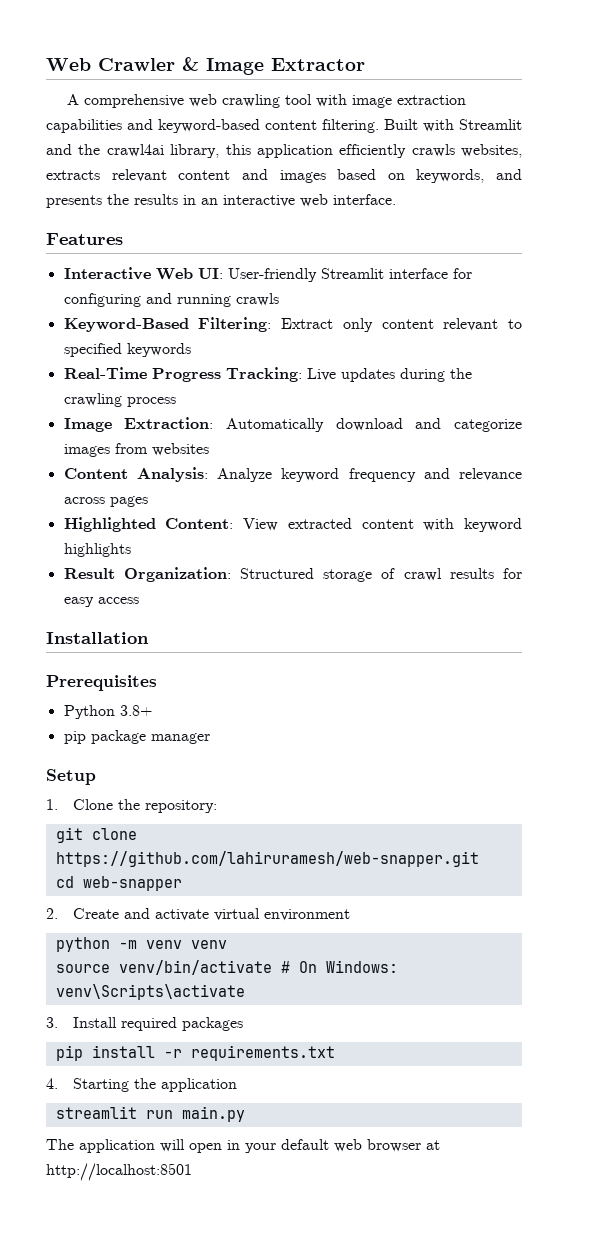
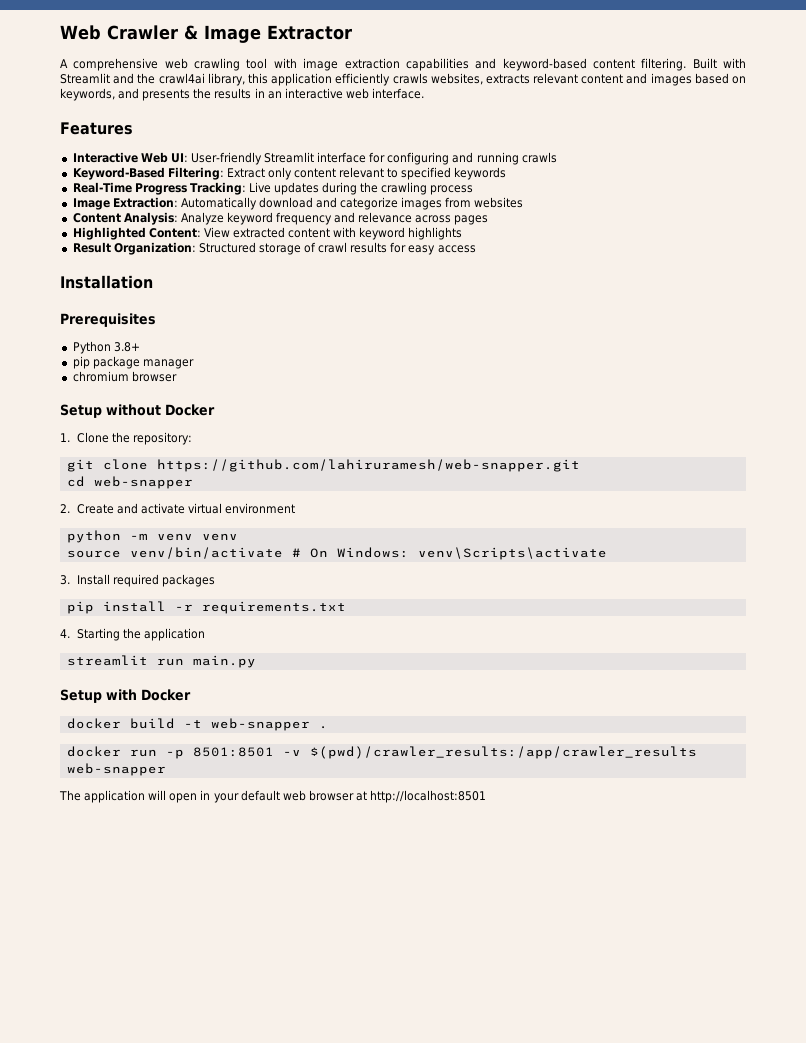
- Setup
+ chromium browser
+ Setup without Docker
+ Setup with Docker
+ docker build -t web-snapper .
+ docker run -p 8501:8501 -v $(pwd)/crawler_results:/app/crawler_results web-snapper

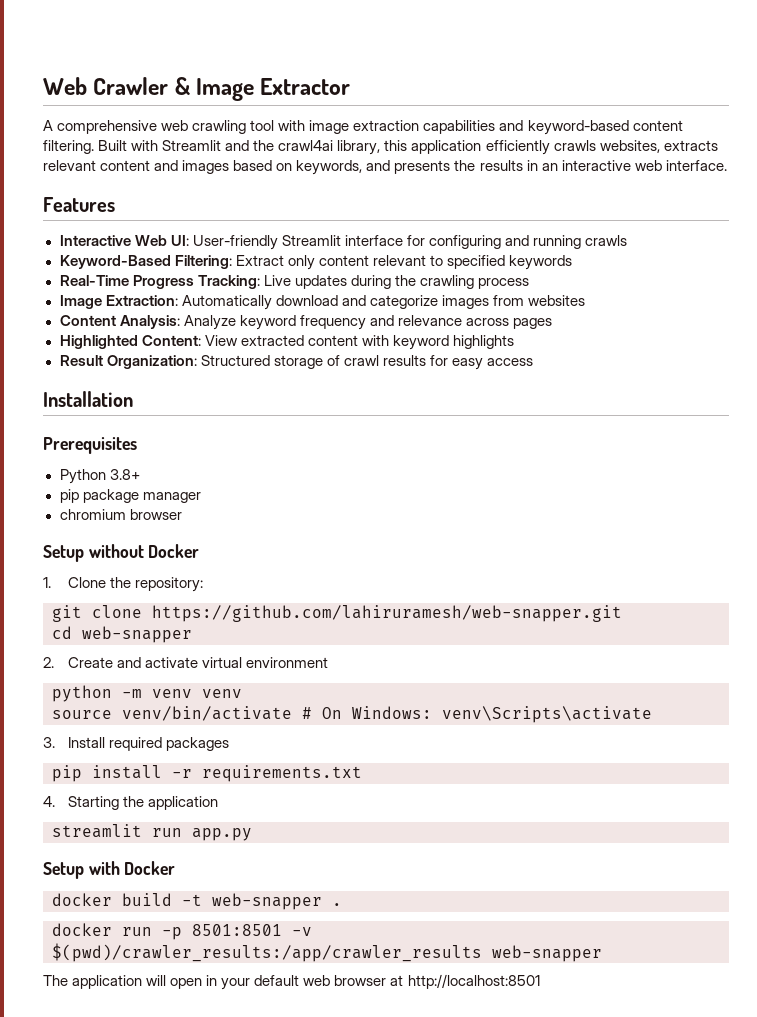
- streamlit run main.py
+ streamlit run app.py

